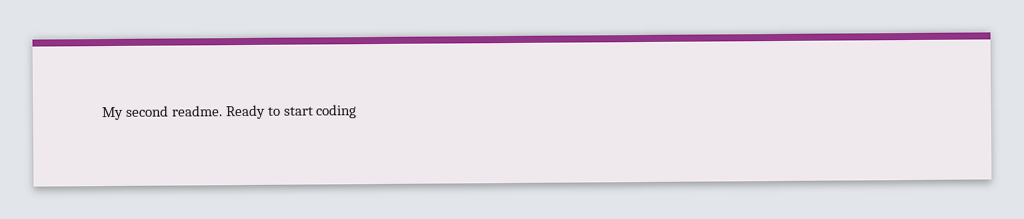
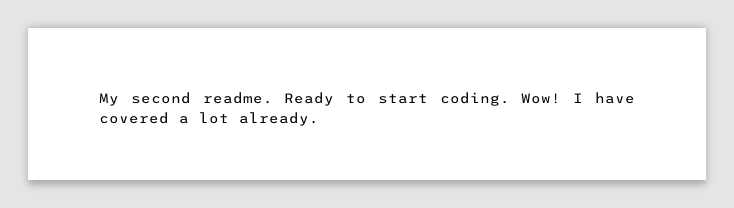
- Ready to start coding
+ Ready to start coding. Wow! I have covered a lot already.

